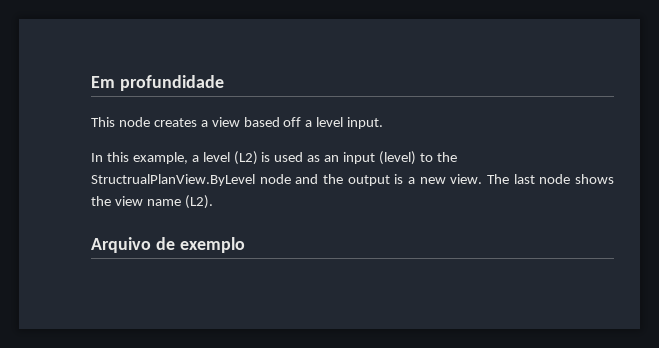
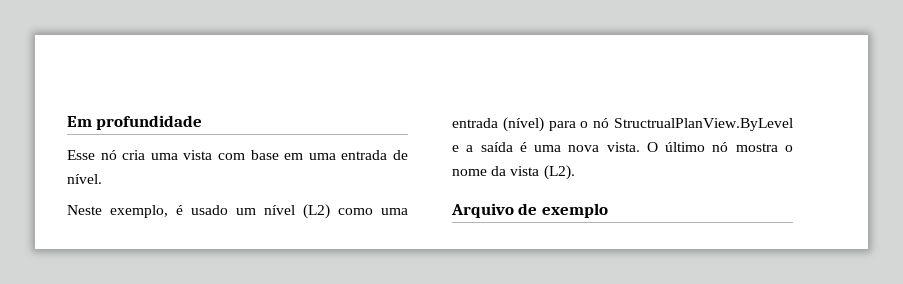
- This node creates a view based off a level input.
- In this example, a level (L2) is used as an input (level) to the StructrualPlanView.ByLevel node and the output is a new view. The last node shows the view name (L2).
+ Esse nó cria uma vista com base em uma entrada de nível.
+ Neste exemplo, é usado um nível (L2) como uma entrada (nível) para o nó StructrualPlanView.ByLevel e a saída é uma nova vista. O último nó mostra o nome da vista (L2).

